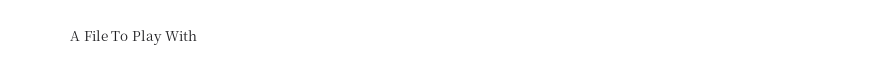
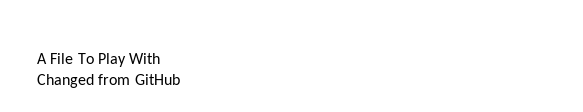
+ Changed from GitHub

